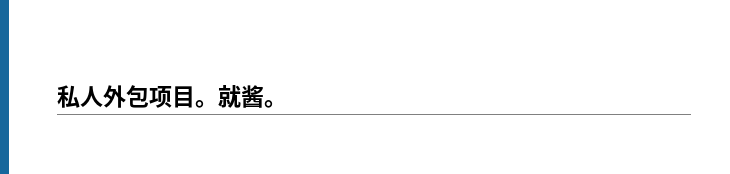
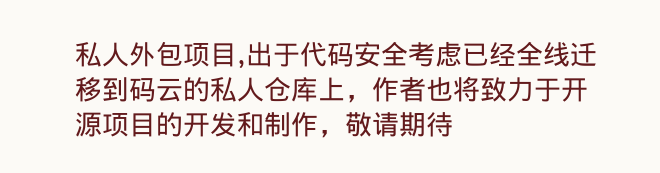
- 私人外包项目。就酱。
+ 私人外包项目,出于代码安全考虑已经全线迁移到码云的私人仓库上，作者也将致力于开源项目的开发和制作，敬请期待

